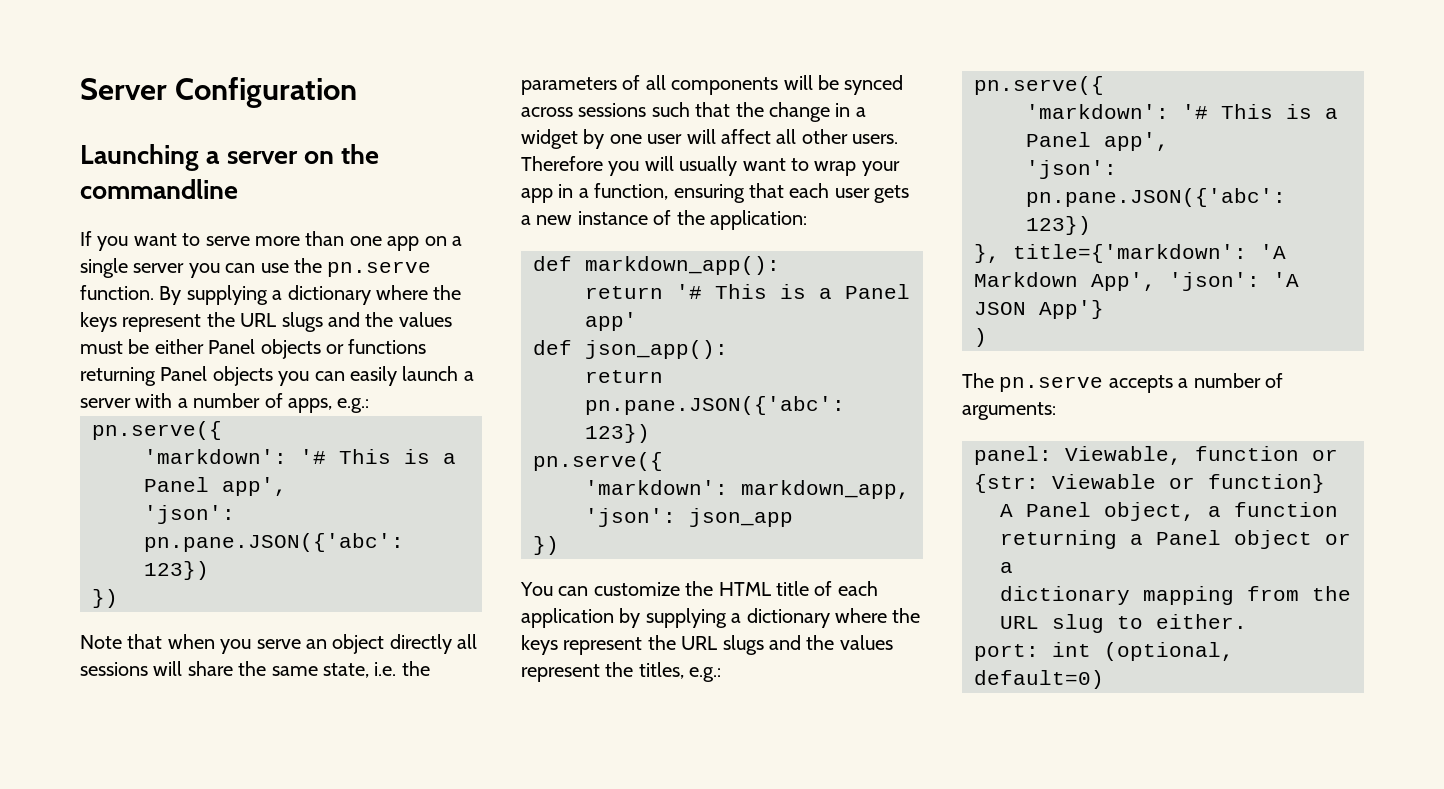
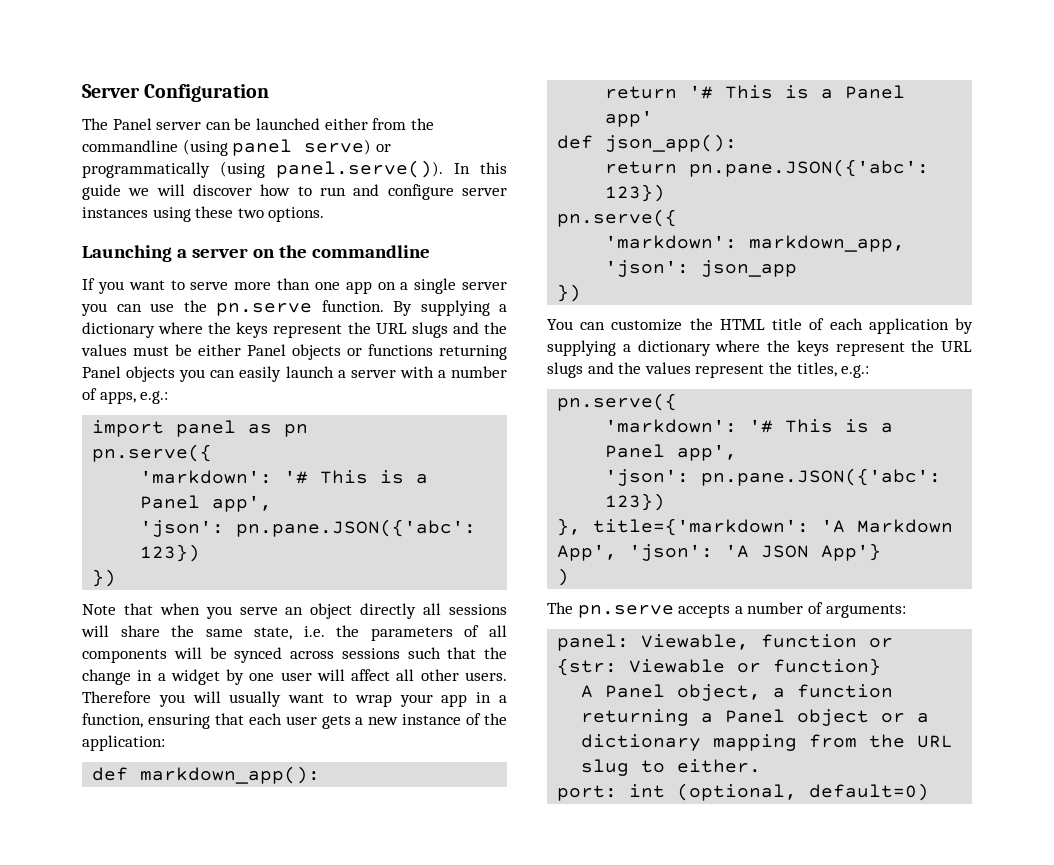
+ The Panel server can be launched either from the commandline (using panel serve) or programmatically (using panel.serve()). In this guide we will discover how to run and configure server instances using these two options.
+ import panel as pn

